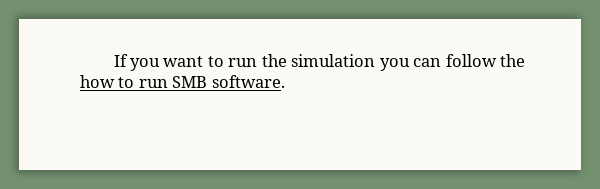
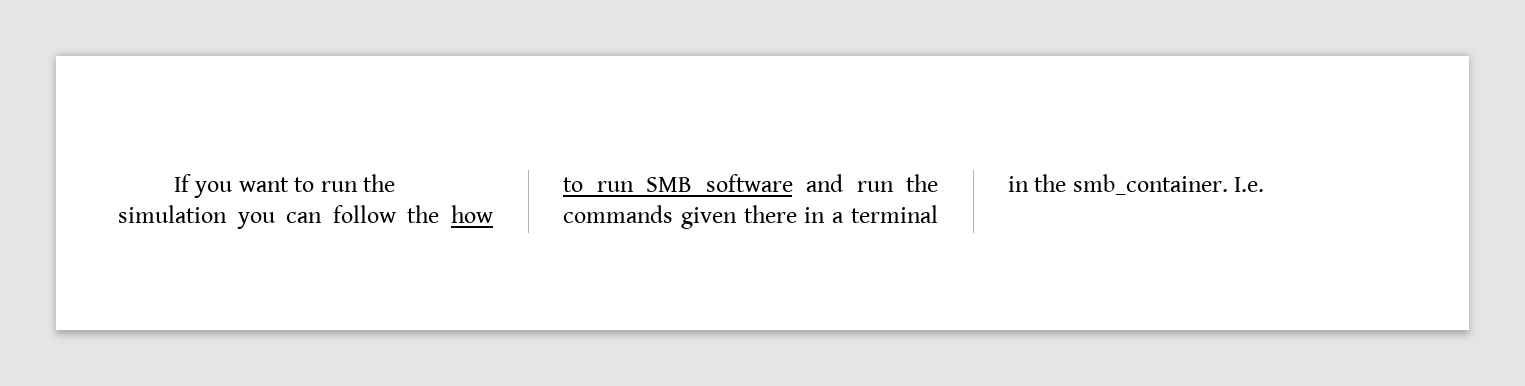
- If you want to run the simulation you can follow the how to run SMB software.
+ If you want to run the simulation you can follow the how to run SMB software and run the commands given there in a terminal in the smb_container. I.e.

